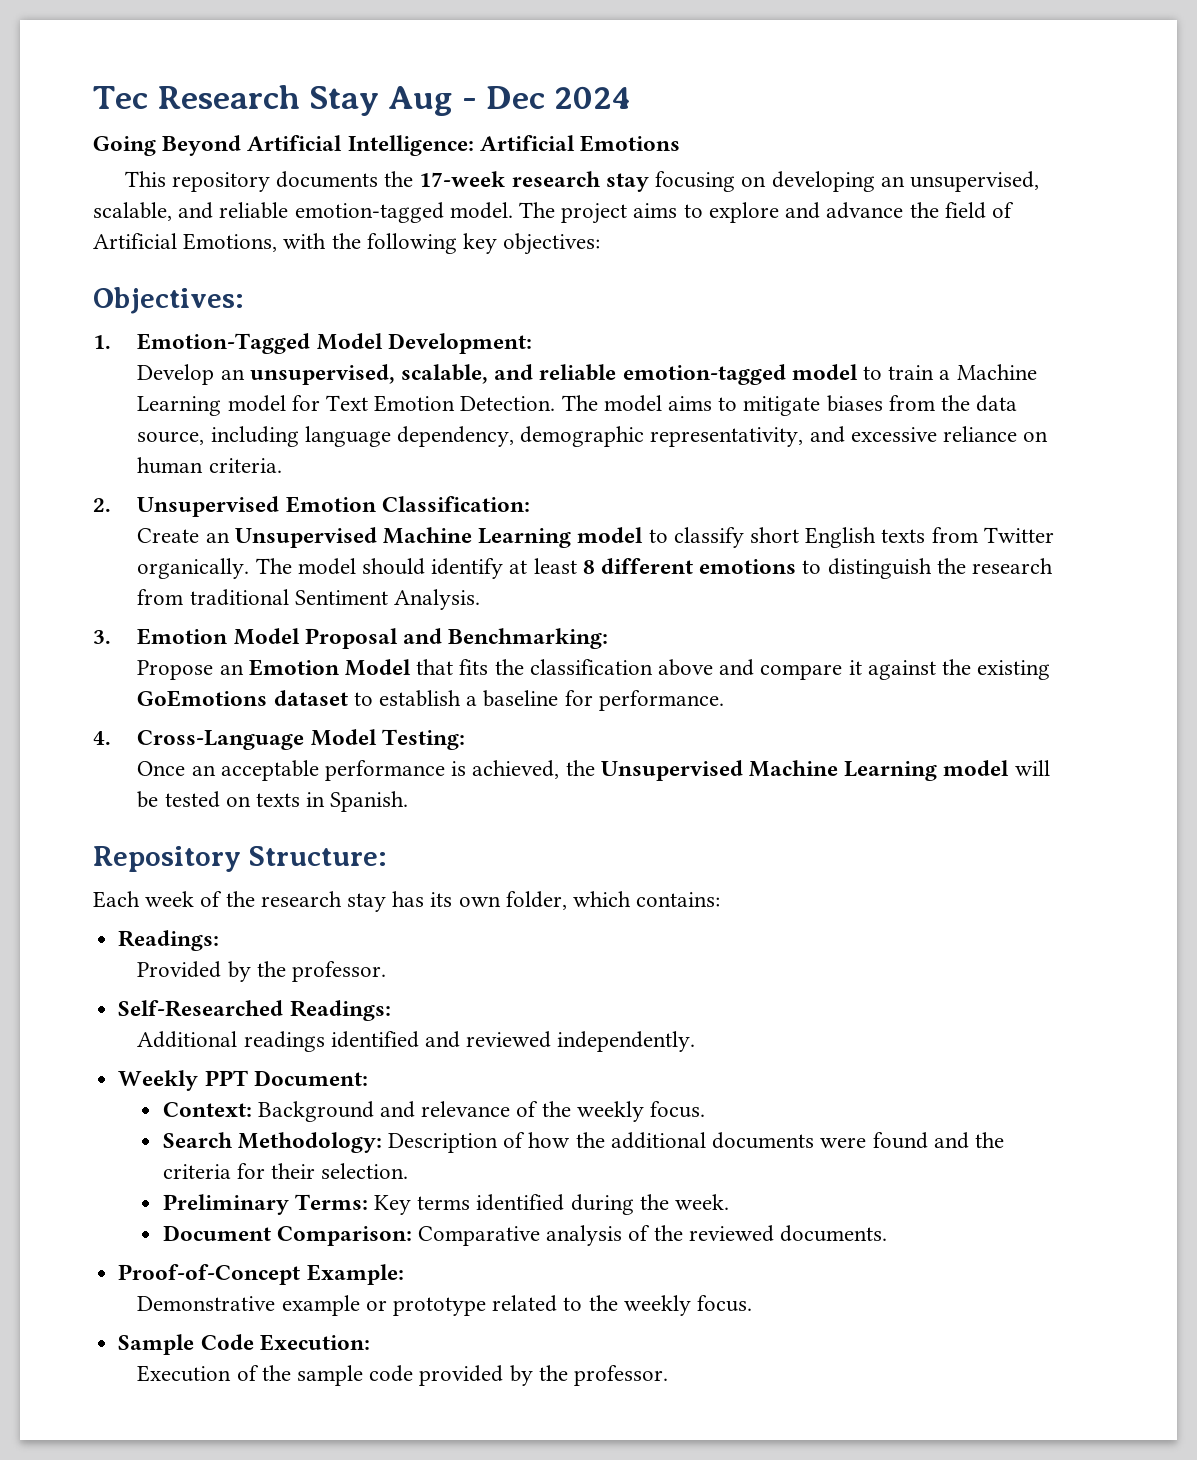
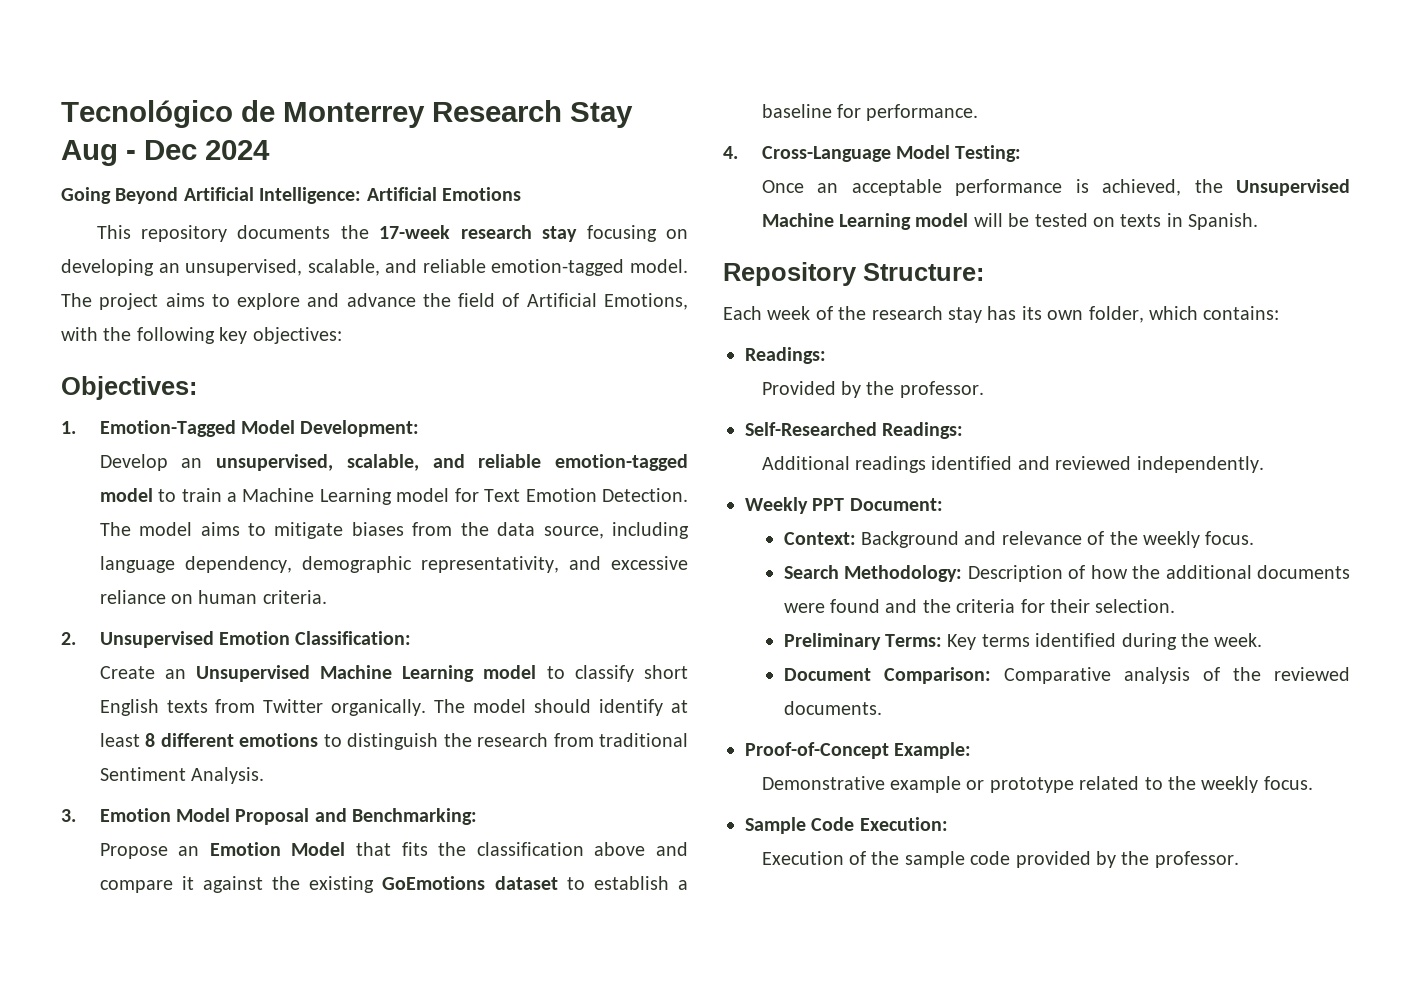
- Tec Research Stay Aug - Dec 2024
+ Tecnológico de Monterrey Research Stay Aug - Dec 2024

